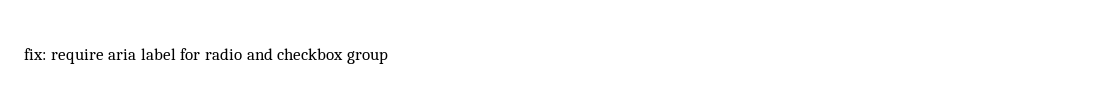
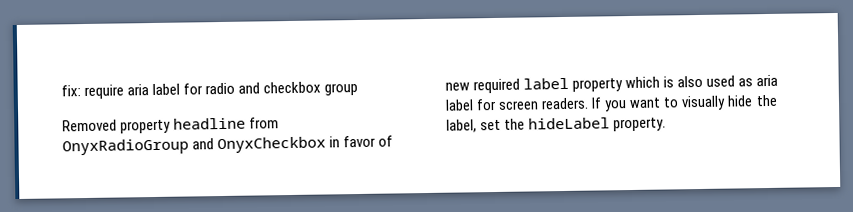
+ Removed property headline from OnyxRadioGroup and OnyxCheckbox in favor of new required label property which is also used as aria label for screen readers. If you want to visually hide the label, set the hideLabel property.

